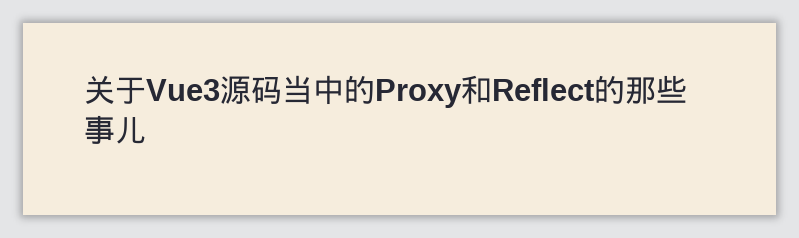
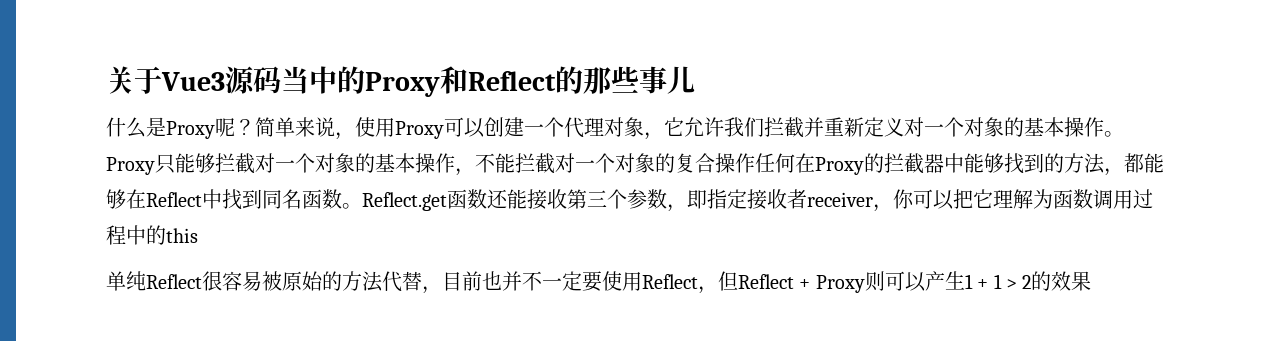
+ 什么是Proxy呢？简单来说，使用Proxy可以创建一个代理对象，它允许我们拦截并重新定义对一个对象的基本操作。Proxy只能够拦截对一个对象的基本操作，不能拦截对一个对象的复合操作任何在Proxy的拦截器中能够找到的方法，都能够在Reflect中找到同名函数。Reflect.get函数还能接收第三个参数，即指定接收者receiver，你可以把它理解为函数调用过程中的this
+ 单纯Reflect很容易被原始的方法代替，目前也并不一定要使用Reflect，但Reflect + Proxy则可以产生1 + 1 > 2的效果

